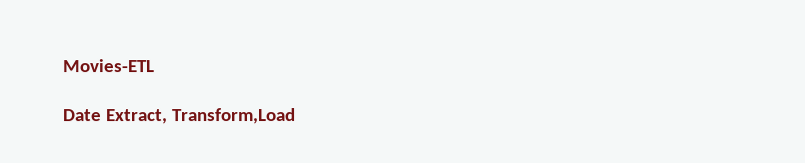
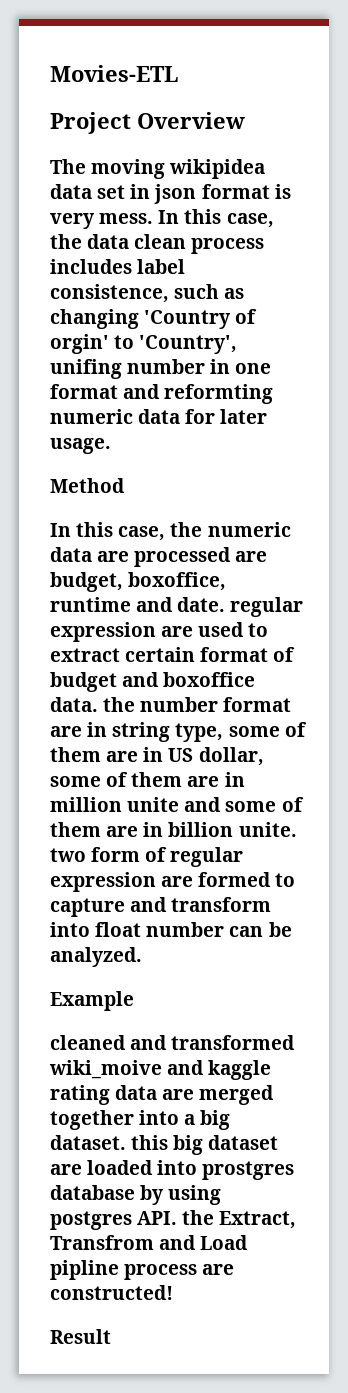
- Date Extract, Transform,Load
+ Project Overview
+ The moving wikipidea data set in json format is very mess. In this case, the data clean process includes label consistence, such as changing 'Country of orgin' to 'Country', unifing number in one format and reformting numeric data for later usage.
+ Method
+ In this case, the numeric data are processed are budget, boxoffice, runtime and date. regular expression are used to extract certain format of budget and boxoffice data. the number format are in string type, some of them are in US dollar, some of them are in million unite and some of them are in billion unite. two form of regular expression are formed to capture and transform into float number can be analyzed.
+ Example
+ cleaned and transformed wiki_moive and kaggle rating data are merged together into a big dataset. this big dataset are loaded into prostgres database by using postgres API. the Extract, Transfrom and Load pipline process are constructed!
+ Result

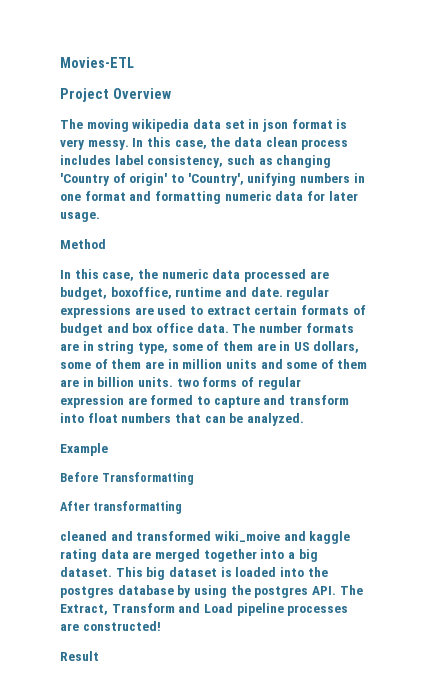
- The moving wikipidea data set in json format is very mess.
+ The moving wikipedia data set in json format is very messy.
- In this case, the data clean process includes label consistence, such as changing 'Country of orgin' to 'Country', unifing number in one format and reformting numeric data for later usage.
+ In this case, the data clean process includes label consistency, such as changing 'Country of origin' to 'Country', unifying numbers in one format and formatting numeric data for later usage.
- In this case, the numeric data are processed are budget, boxoffice, runtime and date. regular expression are used to extract certain format of budget and boxoffice data. the number format are in string type, some of them are in US dollar, some of them are in million unite and some of them are in billion unite. two form of regular expression are formed to capture and transform into float number can be analyzed.
+ In this case, the numeric data processed are budget, boxoffice, runtime and date. regular expressions are used to extract certain formats of budget and box office data. The number formats are in string type, some of them are in US dollars, some of them are in million units and some of them are in billion units. two forms of regular expression are formed to capture and transform into float numbers that can be analyzed.
+ Before Transformatting
+ After transformatting
- cleaned and transformed wiki_moive and kaggle rating data are merged together into a big dataset. this big dataset are loaded into prostgres database by using postgres API. the Extract, Transfrom and Load pipline process are constructed!
+ cleaned and transformed wiki_moive and kaggle rating data are merged together into a big dataset. This big dataset is loaded into the postgres database by using the postgres API. The Extract, Transform and Load pipeline processes are constructed!

